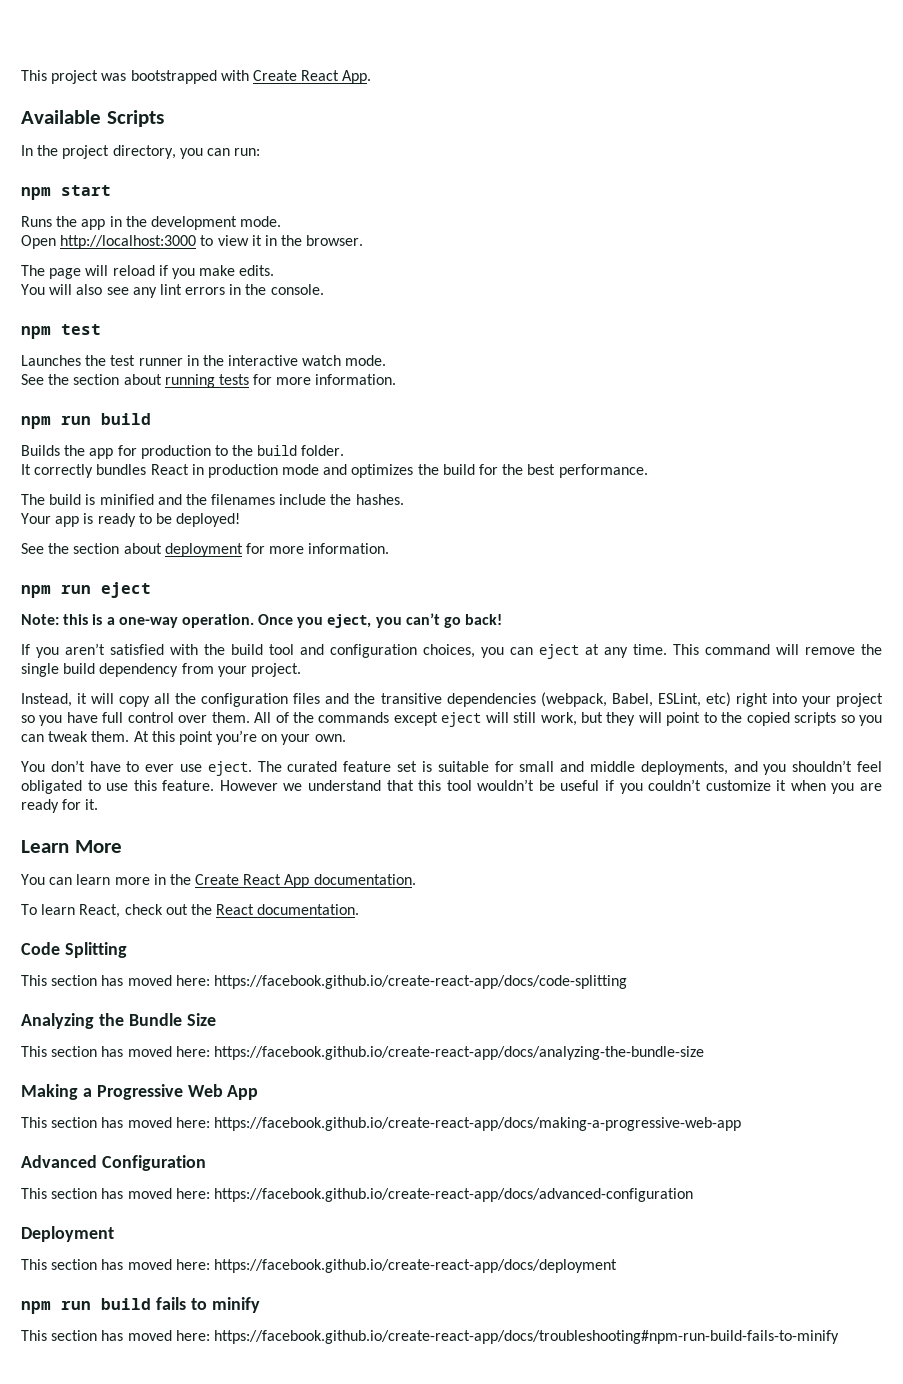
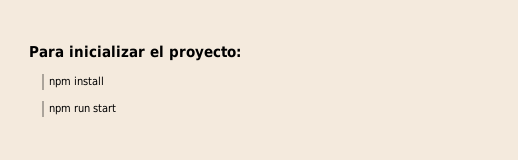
- This project was bootstrapped with Create React App.
- Available Scripts
- In the project directory, you can run:
- npm start
- Runs the app in the development mode.
- Open http://localhost:3000 to view it in the browser.
- The page will reload if you make edits.
- You will also see any lint errors in the console.
- npm test
- Launches the test runner in the interactive watch mode.
- See the section about running tests for more information.
- npm run build
- Builds the app for production to the build folder.
- It correctly bundles React in production mode and optimizes the build for the best performance.
- The build is minified and the filenames include the hashes.
- Your app is ready to be deployed!
- See the section about deployment for more information.
- npm run eject
- Note: this is a one-way operation. Once you eject, you can’t go back!
- If you aren’t satisfied with the build tool and configuration choices, you can eject at any time. This command will remove the single build dependency from your project.
- Instead, it will copy all the configuration files and the transitive dependencies (webpack, Babel, ESLint, etc) right into your project so you have full control over them. All of the commands except eject will still work, but they will point to the copied scripts so you can tweak them. At this point you’re on your own.
- You don’t have to ever use eject. The curated feature set is suitable for small and middle deployments, and you shouldn’t feel obligated to use this feature. However we understand that this tool wouldn’t be useful if you couldn’t customize it when you are ready for it.
- Learn More
- You can learn more in the Create React App documentation.
- To learn React, check out the React documentation.
- Code Splitting
- This section has moved here: https://facebook.github.io/create-react-app/docs/code-splitting
- Analyzing the Bundle Size
- This section has moved here: https://facebook.github.io/create-react-app/docs/analyzing-the-bundle-size
- Making a Progressive Web App
- This section has moved here: https://facebook.github.io/create-react-app/docs/making-a-progressive-web-app
- Advanced Configuration
- This section has moved here: https://facebook.github.io/create-react-app/docs/advanced-configuration
- Deployment
- This section has moved here: https://facebook.github.io/create-react-app/docs/deployment
- npm run build fails to minify
- This section has moved here: https://facebook.github.io/create-react-app/docs/troubleshooting#npm-run-build-fails-to-minify
+ Para inicializar el proyecto:
+ npm install
+ npm run start

